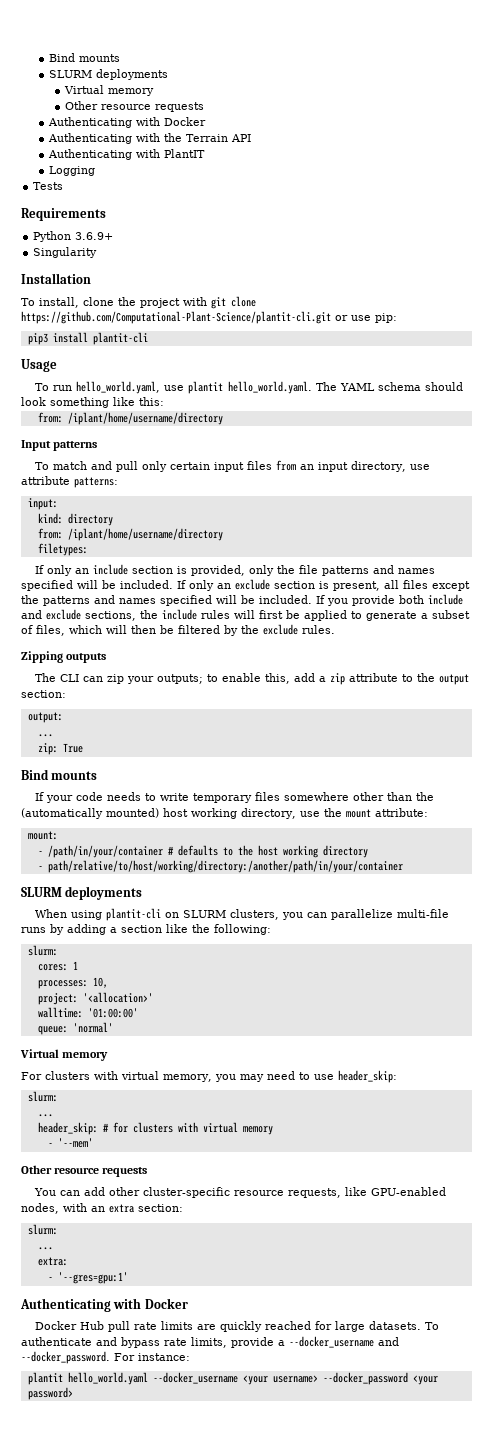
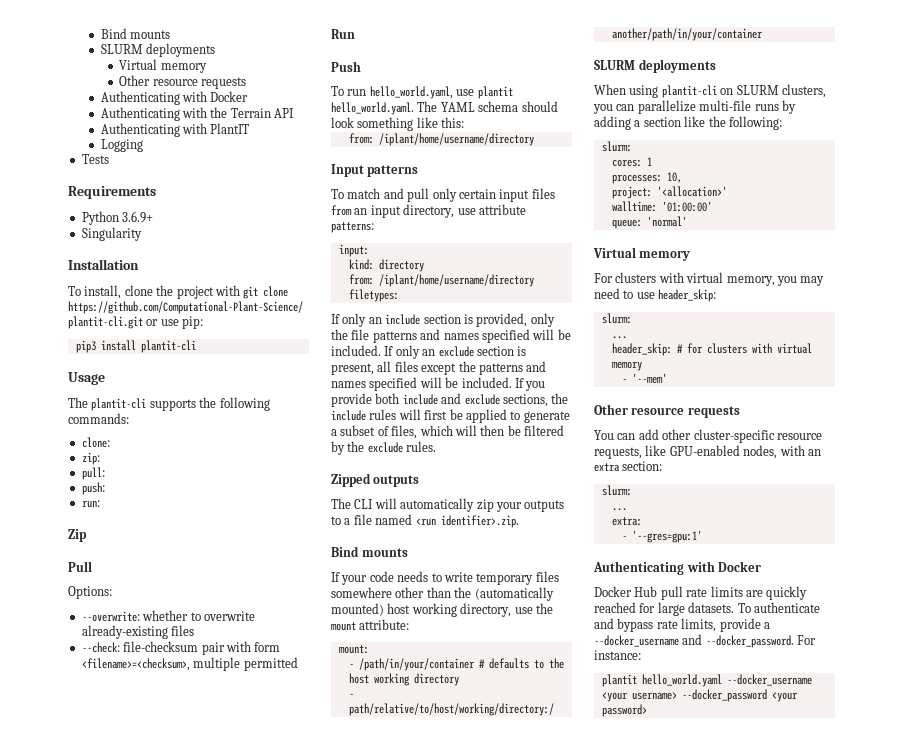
+ The plantit-cli supports the following commands:
+ clone:
+ zip:
+ pull:
+ push:
+ run:
+ Zip
+ Pull
+ Options:
+ --overwrite: whether to overwrite already-existing files
+ --check: file-checksum pair with form <filename>=<checksum>, multiple permitted
+ Run
+ Push
- Zipping outputs
+ Zipped outputs
- The CLI can zip your outputs; to enable this, add a zip attribute to the output section:
- output:
- ...
- zip: True
+ The CLI will automatically zip your outputs to a file named <run identifier>.zip.

